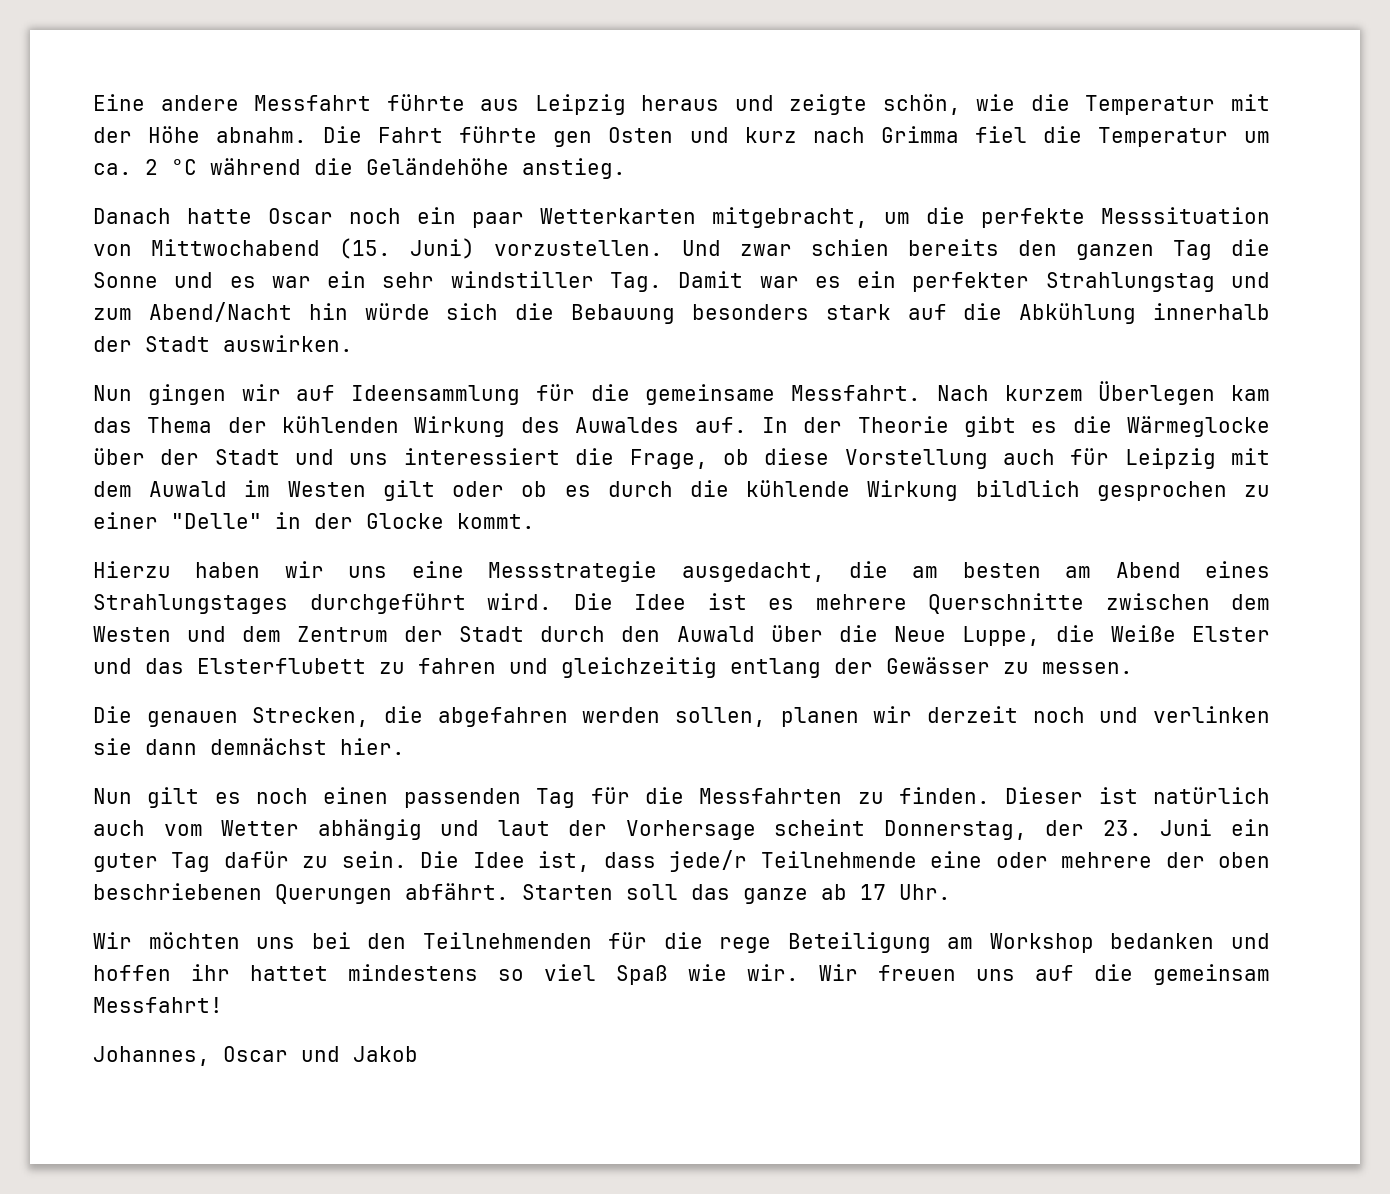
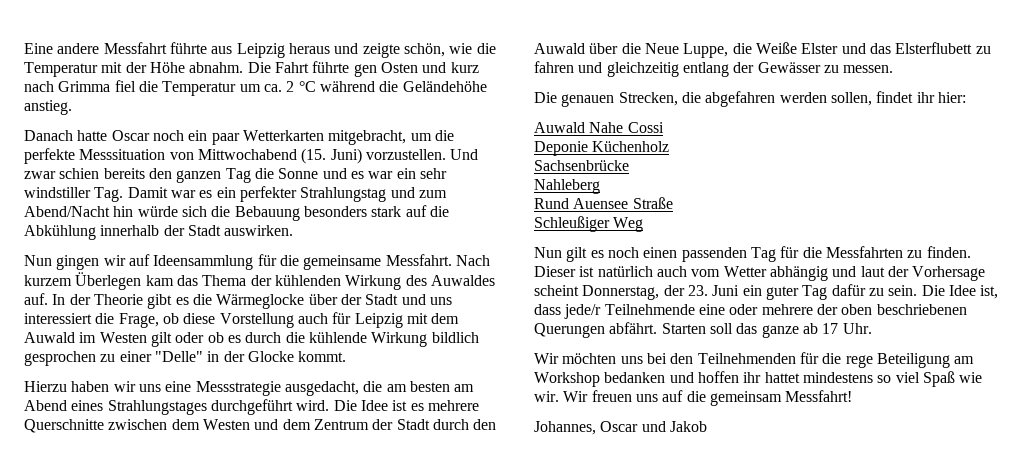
- Die genauen Strecken, die abgefahren werden sollen, planen wir derzeit noch und verlinken sie dann demnächst hier.
+ Die genauen Strecken, die abgefahren werden sollen, findet ihr hier:
+ Auwald Nahe Cossi
+ Deponie Küchenholz
+ Sachsenbrücke
+ Nahleberg
+ Rund Auensee Straße
+ Schleußiger Weg

